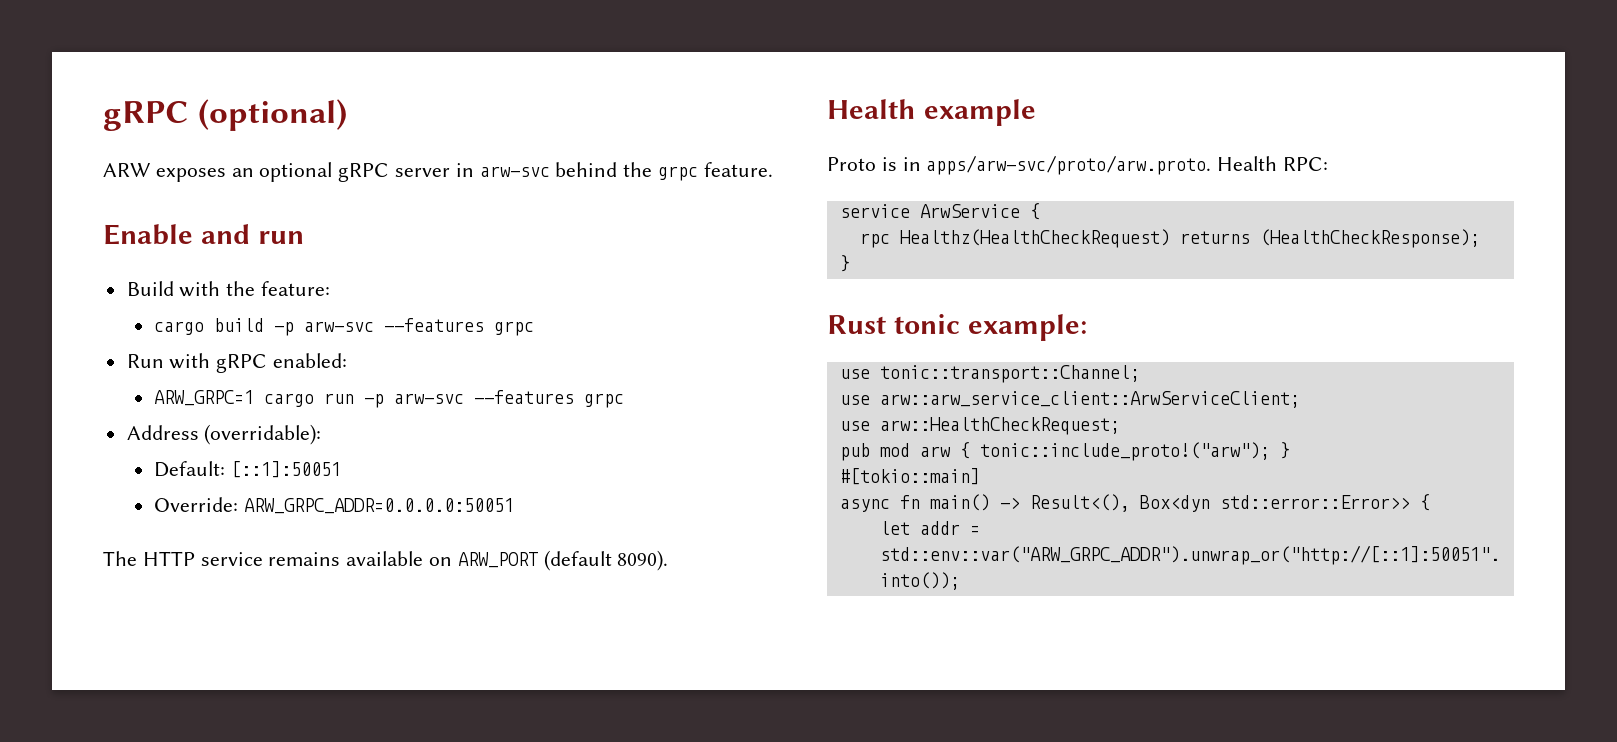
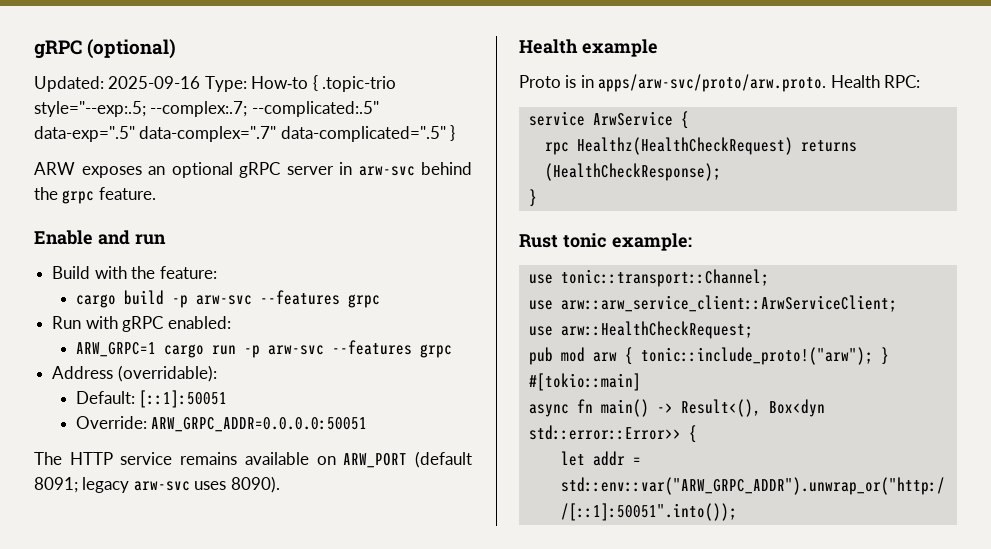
+ Updated: 2025-09-16 Type: How‑to { .topic-trio style="--exp:.5; --complex:.7; --complicated:.5" data-exp=".5" data-complex=".7" data-complicated=".5" }
- The HTTP service remains available on ARW_PORT (default 8090).
+ The HTTP service remains available on ARW_PORT (default 8091; legacy arw-svc uses 8090).

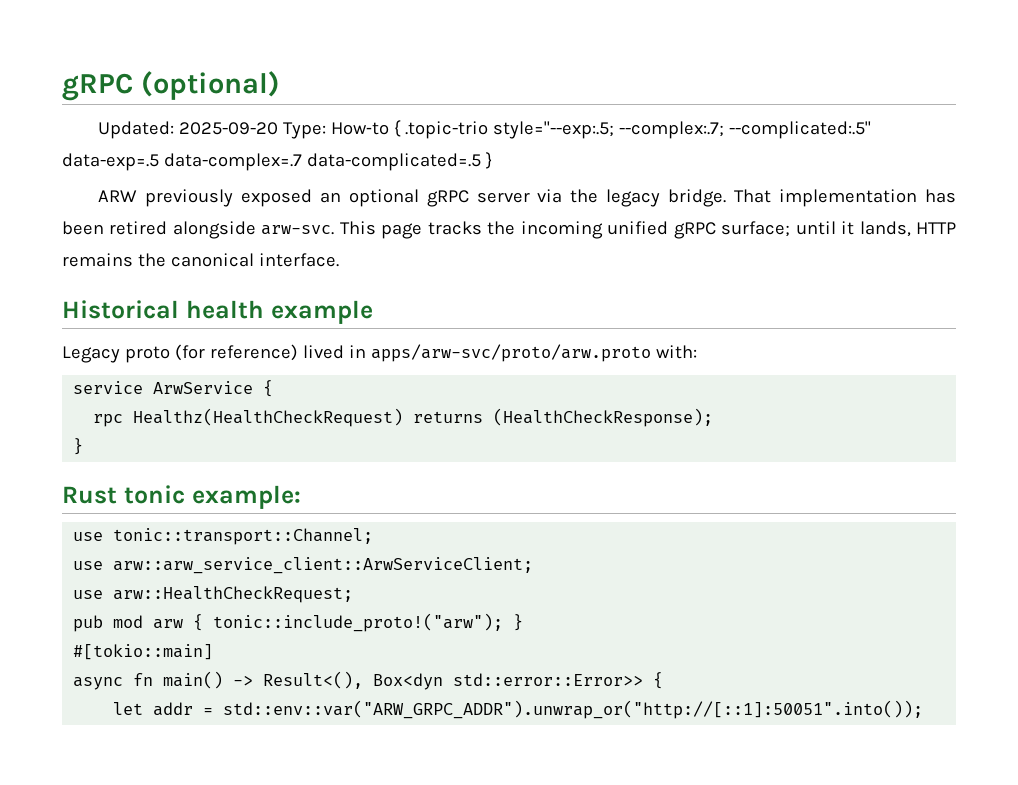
- Updated: 2025-09-16 Type: How‑to { .topic-trio style="--exp:.5; --complex:.7; --complicated:.5" data-exp=".5" data-complex=".7" data-complicated=".5" }
+ Updated: 2025-09-20 Type: How‑to { .topic-trio style="--exp:.5; --complex:.7; --complicated:.5" data-exp=.5 data-complex=.7 data-complicated=.5 }
- ARW exposes an optional gRPC server in arw-svc behind the grpc feature.
- Enable and run
- Build with the feature:
- cargo build -p arw-svc --features grpc
- Run with gRPC enabled:
- ARW_GRPC=1 cargo run -p arw-svc --features grpc
- Address (overridable):
- Default: [::1]:50051
- Override: ARW_GRPC_ADDR=0.0.0.0:50051
- The HTTP service remains available on ARW_PORT (default 8091; legacy arw-svc uses 8090).
- Health example
- Proto is in apps/arw-svc/proto/arw.proto. Health RPC:
+ ARW previously exposed an optional gRPC server via the legacy bridge. That implementation has been retired alongside arw-svc. This page tracks the incoming unified gRPC surface; until it lands, HTTP remains the canonical interface.
+ Historical health example
+ Legacy proto (for reference) lived in apps/arw-svc/proto/arw.proto with:

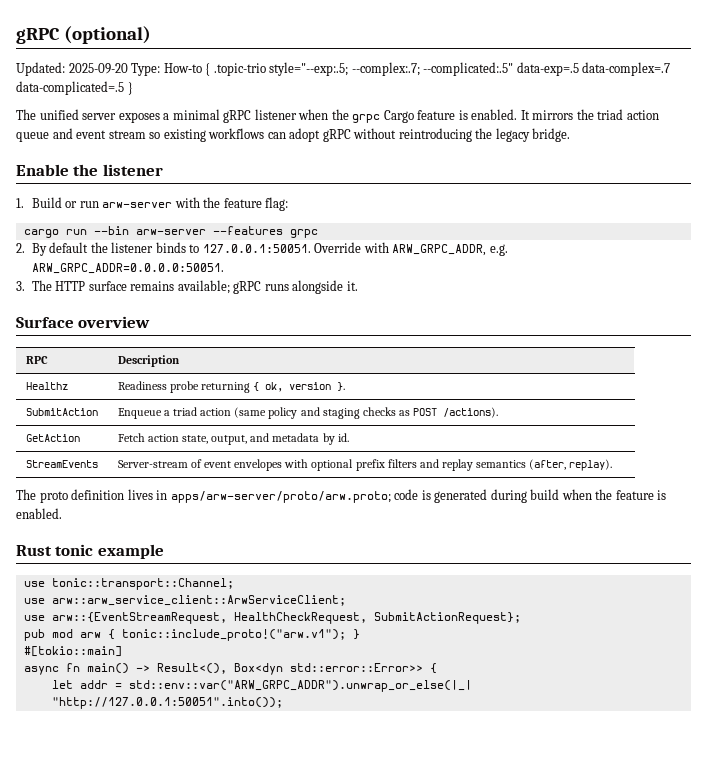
- ARW previously exposed an optional gRPC server via the legacy bridge. That implementation has been retired alongside arw-svc. This page tracks the incoming unified gRPC surface; until it lands, HTTP remains the canonical interface.
- Historical health example
- Legacy proto (for reference) lived in apps/arw-svc/proto/arw.proto with:
- service ArwService {
- rpc Healthz(HealthCheckRequest) returns (HealthCheckResponse);
- }
+ The unified server exposes a minimal gRPC listener when the grpc Cargo feature is enabled. It mirrors the triad action queue and event stream so existing workflows can adopt gRPC without reintroducing the legacy bridge.
+ Enable the listener
+ 1. Build or run arw-server with the feature flag:
+ cargo run --bin arw-server --features grpc
+ 2. By default the listener binds to 127.0.0.1:50051. Override with ARW_GRPC_ADDR, e.g. ARW_GRPC_ADDR=0.0.0.0:50051.
+ 3. The HTTP surface remains available; gRPC runs alongside it.
+ Surface overview
+ RPC | Description
+ Healthz | Readiness probe returning { ok, version }.
+ SubmitAction | Enqueue a triad action (same policy and staging checks as POST /actions).
+ GetAction | Fetch action state, output, and metadata by id.
+ StreamEvents | Server-stream of event envelopes with optional prefix filters and replay semantics (after, replay).
+ The proto definition lives in apps/arw-server/proto/arw.proto; code is generated during build when the feature is enabled.
- Rust tonic example:
+ Rust tonic example
- use arw::HealthCheckRequest;
+ use arw::{EventStreamRequest, HealthCheckRequest, SubmitActionRequest};
- pub mod arw { tonic::include_proto!("arw"); }
+ pub mod arw { tonic::include_proto!("arw.v1"); }
- let addr = std::env::var("ARW_GRPC_ADDR").unwrap_or("http://[::1]:50051".into());
+ let addr = std::env::var("ARW_GRPC_ADDR").unwrap_or_else(|_| "http://127.0.0.1:50051".into());

